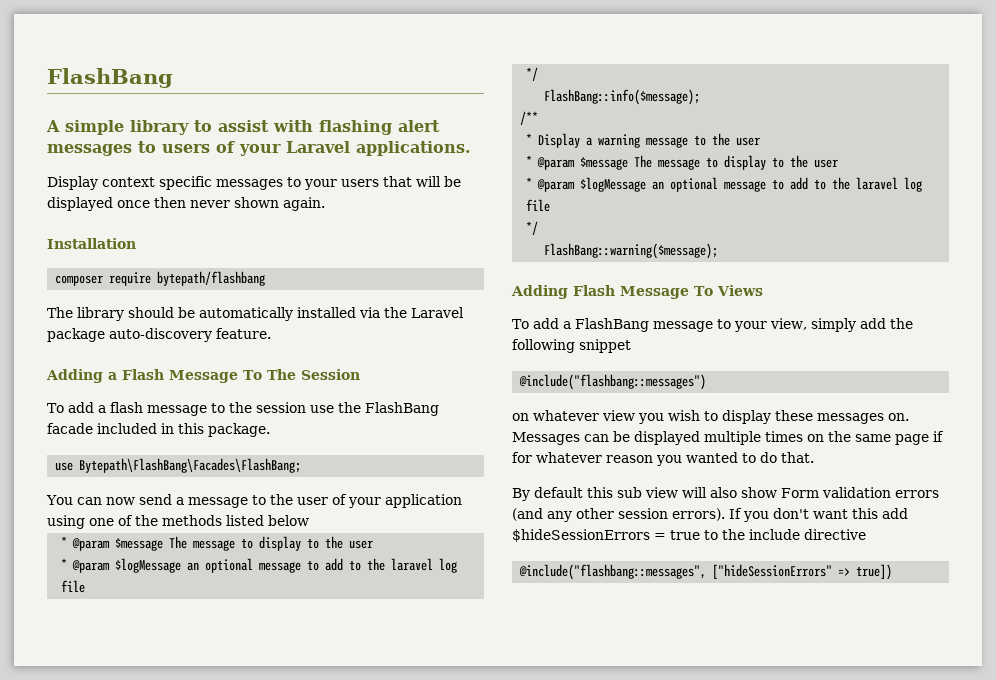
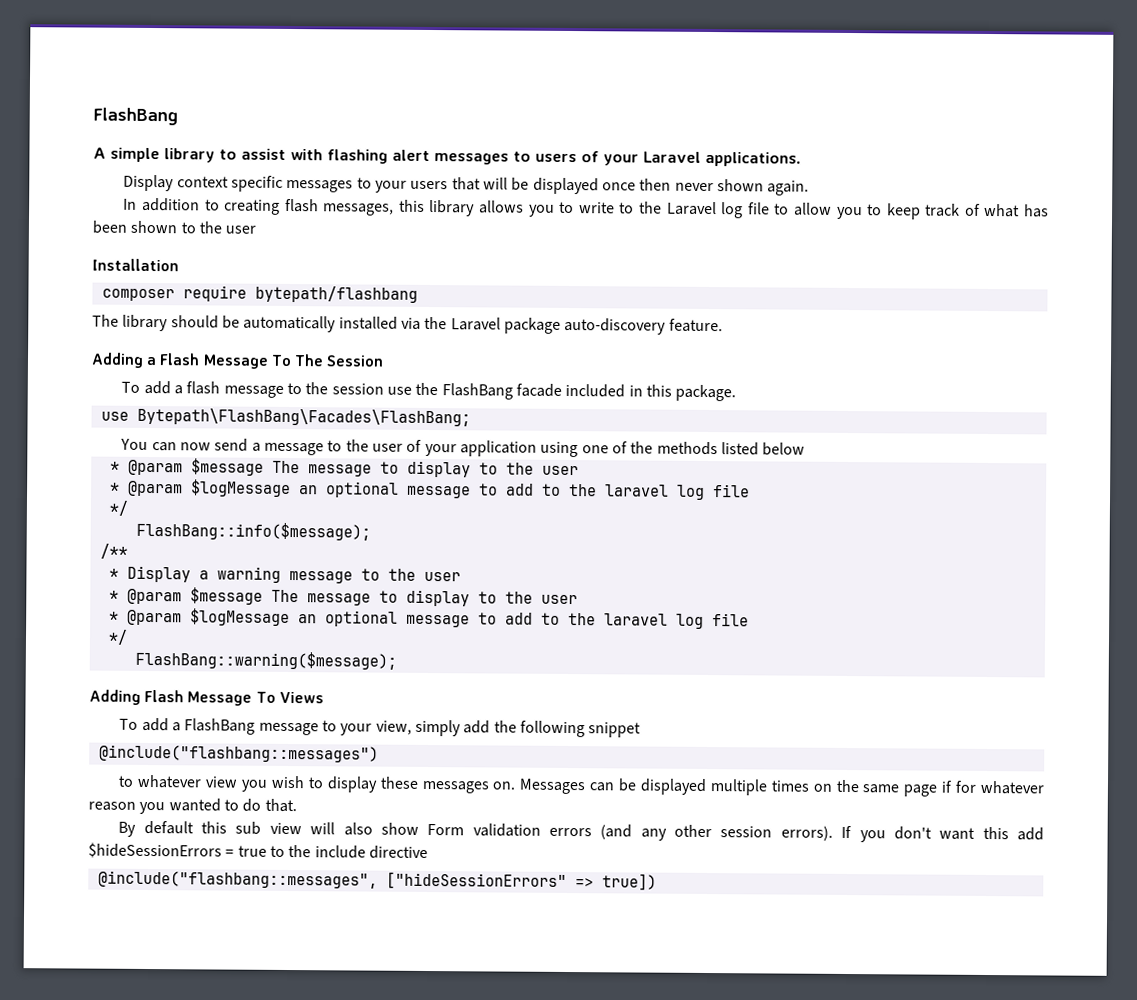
+ In addition to creating flash messages, this library allows you to write to the Laravel log file to allow you to keep track of what has been shown to the user
- on whatever view you wish to display these messages on.
+ to whatever view you wish to display these messages on.

